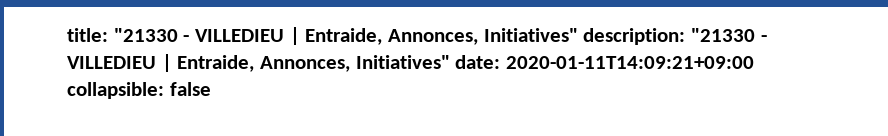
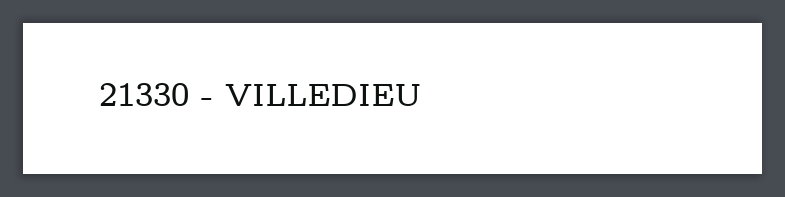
- title: "21330 - VILLEDIEU | Entraide, Annonces, Initiatives" description: "21330 - VILLEDIEU | Entraide, Annonces, Initiatives" date: 2020-01-11T14:09:21+09:00 collapsible: false
+ 21330 - VILLEDIEU

